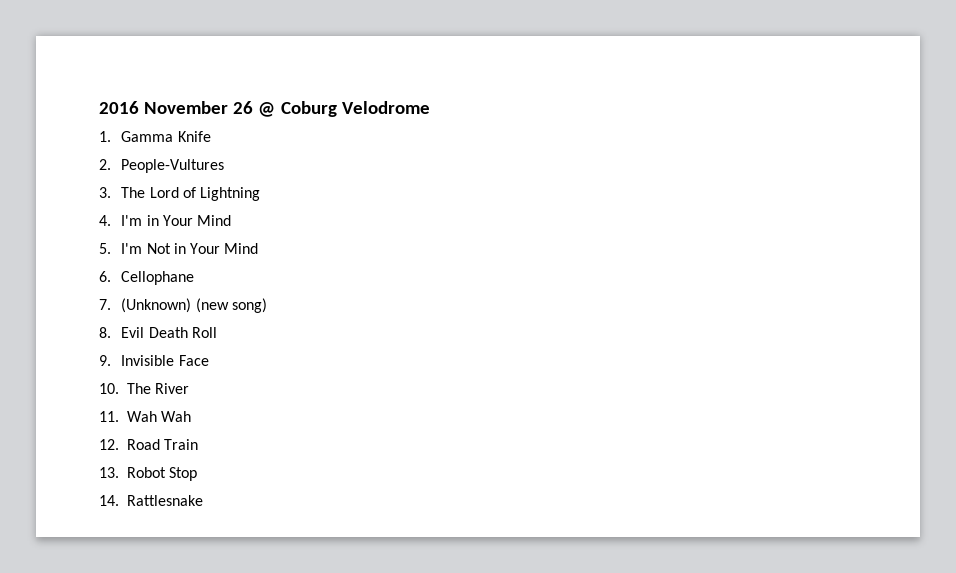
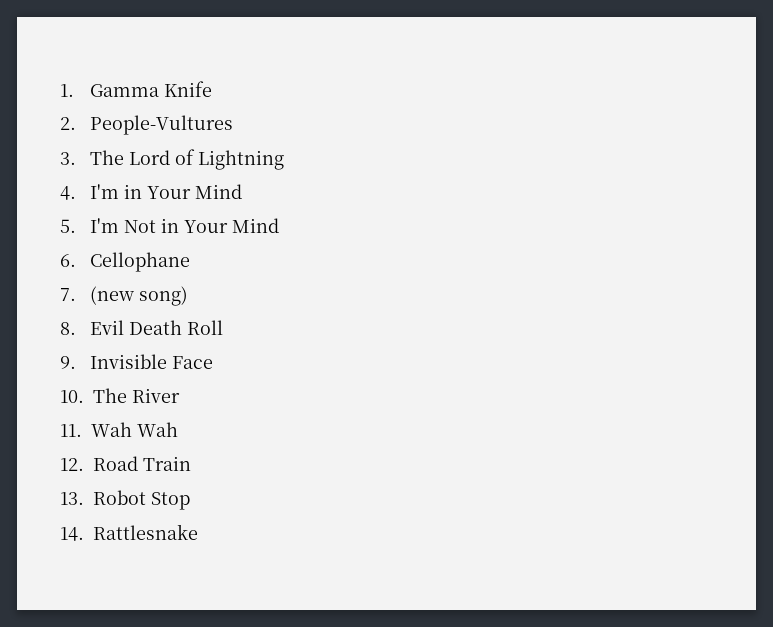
- 2016 November 26 @ Coburg Velodrome
- 7. (Unknown) (new song)
+ 7. (new song)

